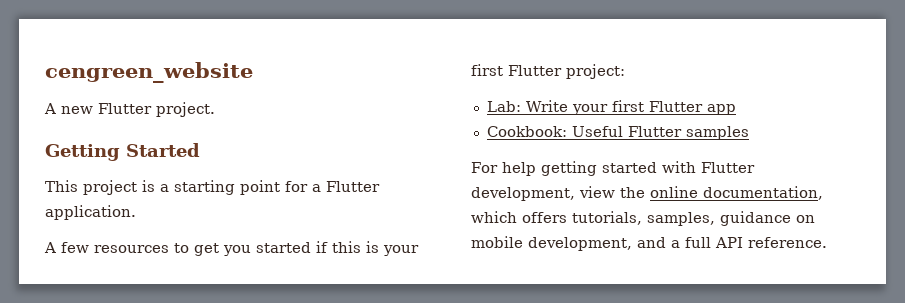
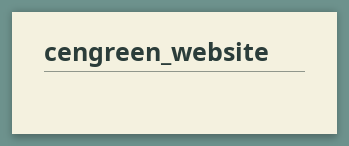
- A new Flutter project.
- Getting Started
- This project is a starting point for a Flutter application.
- A few resources to get you started if this is your first Flutter project:
- Lab: Write your first Flutter app
- Cookbook: Useful Flutter samples
- For help getting started with Flutter development, view the online documentation, which offers tutorials, samples, guidance on mobile development, and a full API reference.

